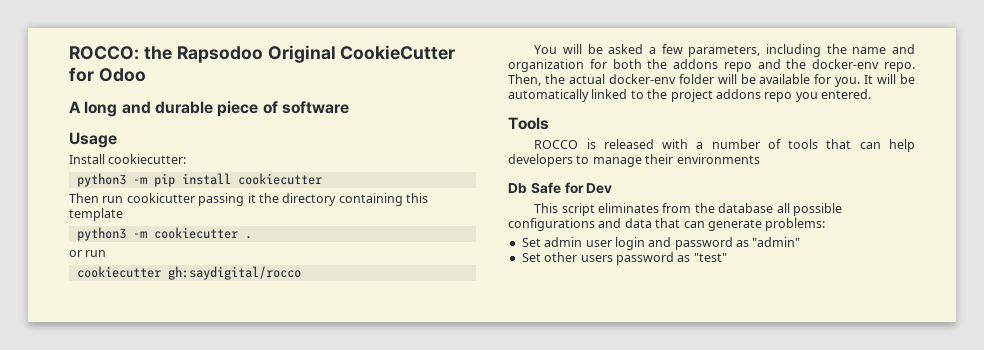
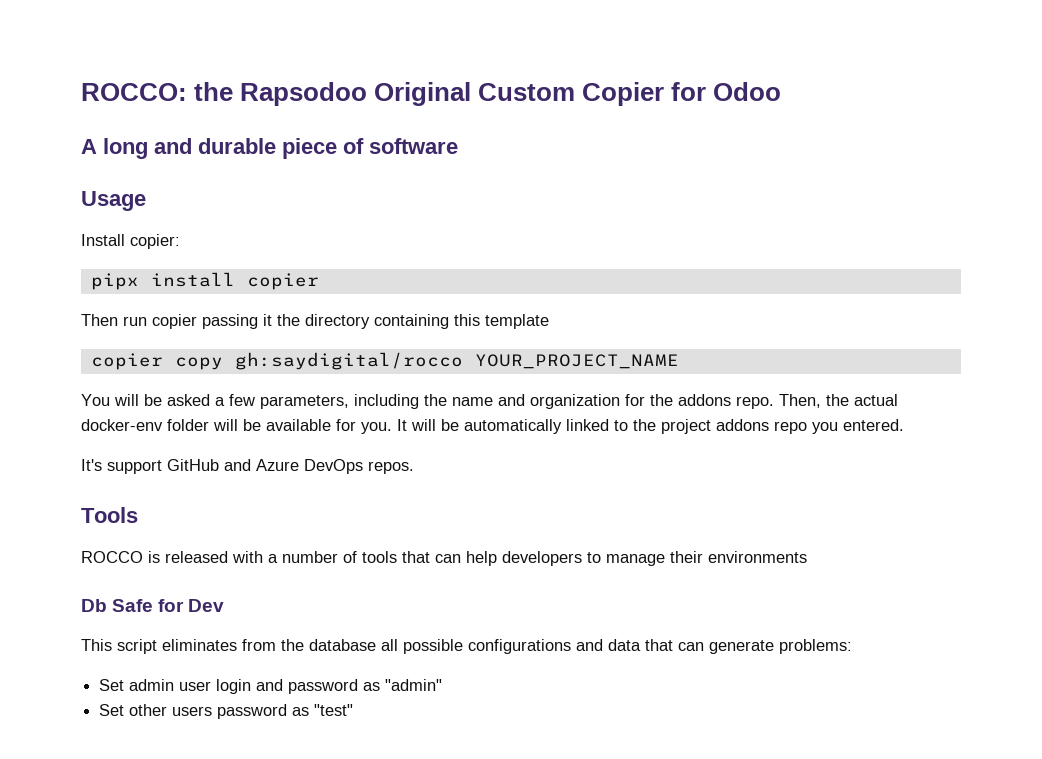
- ROCCO: the Rapsodoo Original CookieCutter for Odoo
+ ROCCO: the Rapsodoo Original Custom Copier for Odoo
- Install cookiecutter:
- python3 -m pip install cookiecutter
+ Install copier:
+ pipx install copier
- Then run cookicutter passing it the directory containing this template
+ Then run copier passing it the directory containing this template
- python3 -m cookiecutter .
- or run
- cookiecutter gh:saydigital/rocco
+ copier copy gh:saydigital/rocco YOUR_PROJECT_NAME
- You will be asked a few parameters, including the name and organization for both the addons repo and the docker-env repo.
+ You will be asked a few parameters, including the name and organization for the addons repo.
+ It's support GitHub and Azure DevOps repos.

